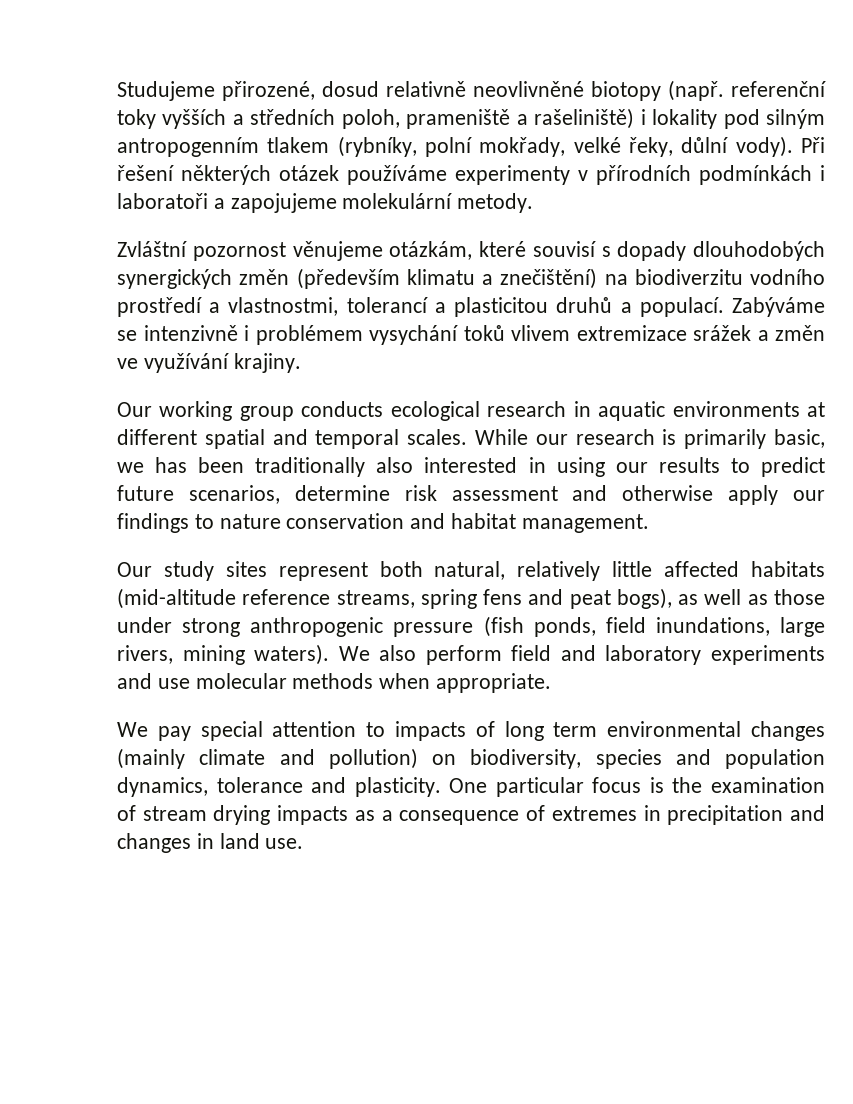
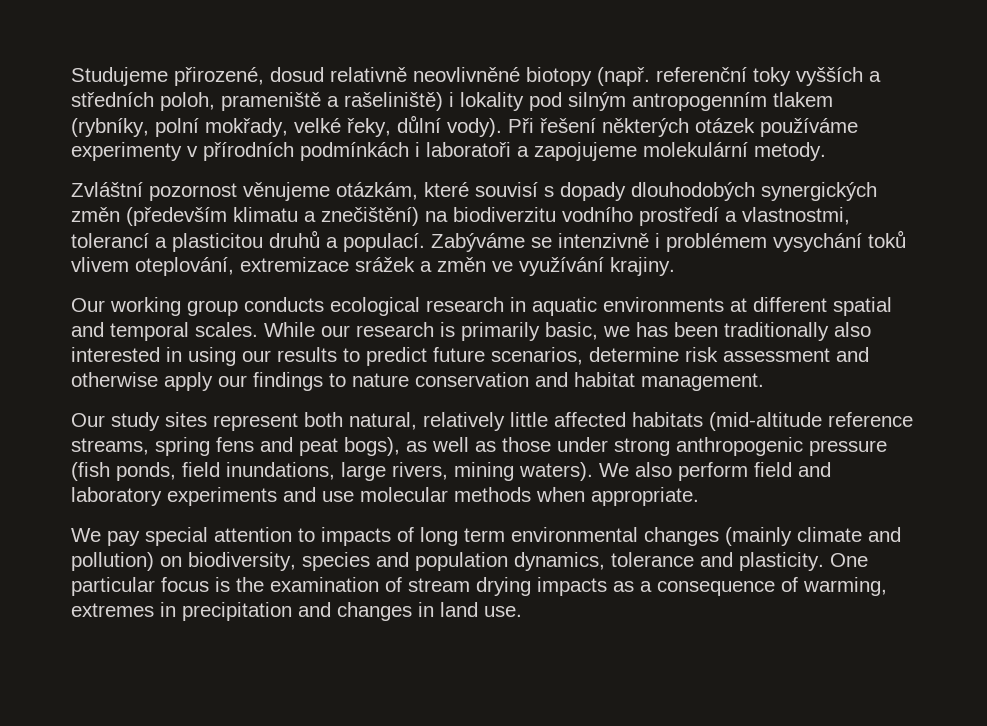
- Zabýváme se intenzivně i problémem vysychání toků vlivem extremizace srážek a změn ve využívání krajiny.
+ Zabýváme se intenzivně i problémem vysychání toků vlivem oteplování, extremizace srážek a změn ve využívání krajiny.
- One particular focus is the examination of stream drying impacts as a consequence of extremes in precipitation and changes in land use.
+ One particular focus is the examination of stream drying impacts as a consequence of warming, extremes in precipitation and changes in land use.

